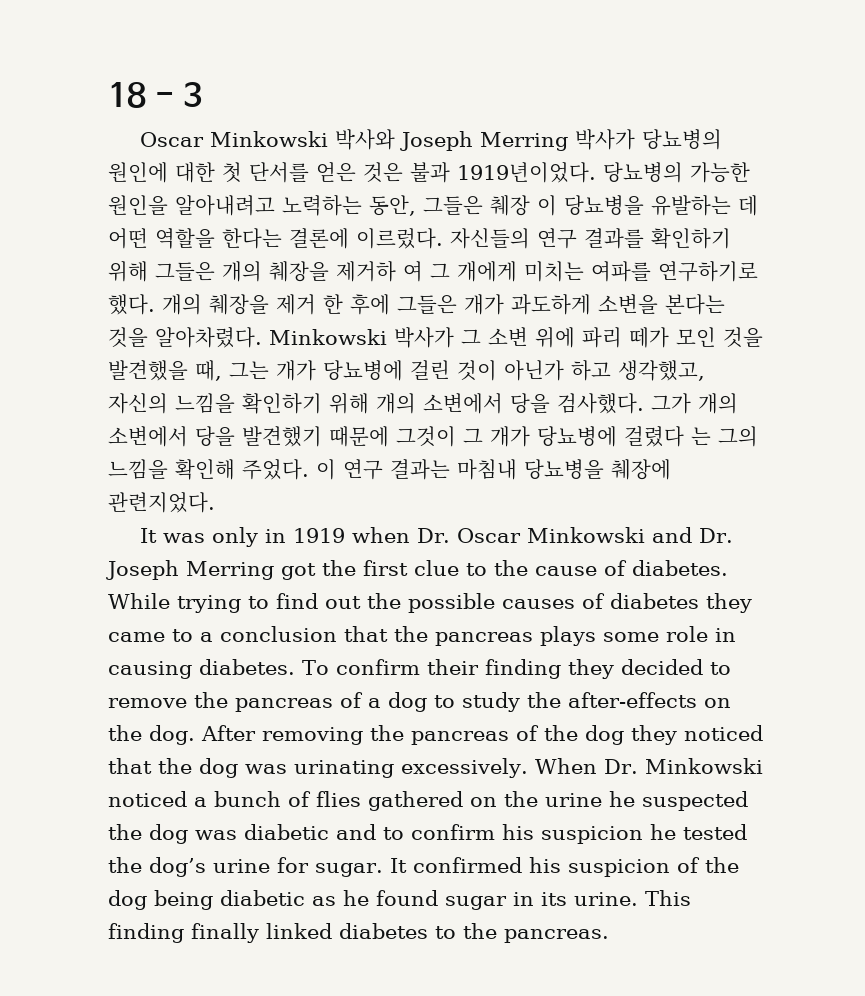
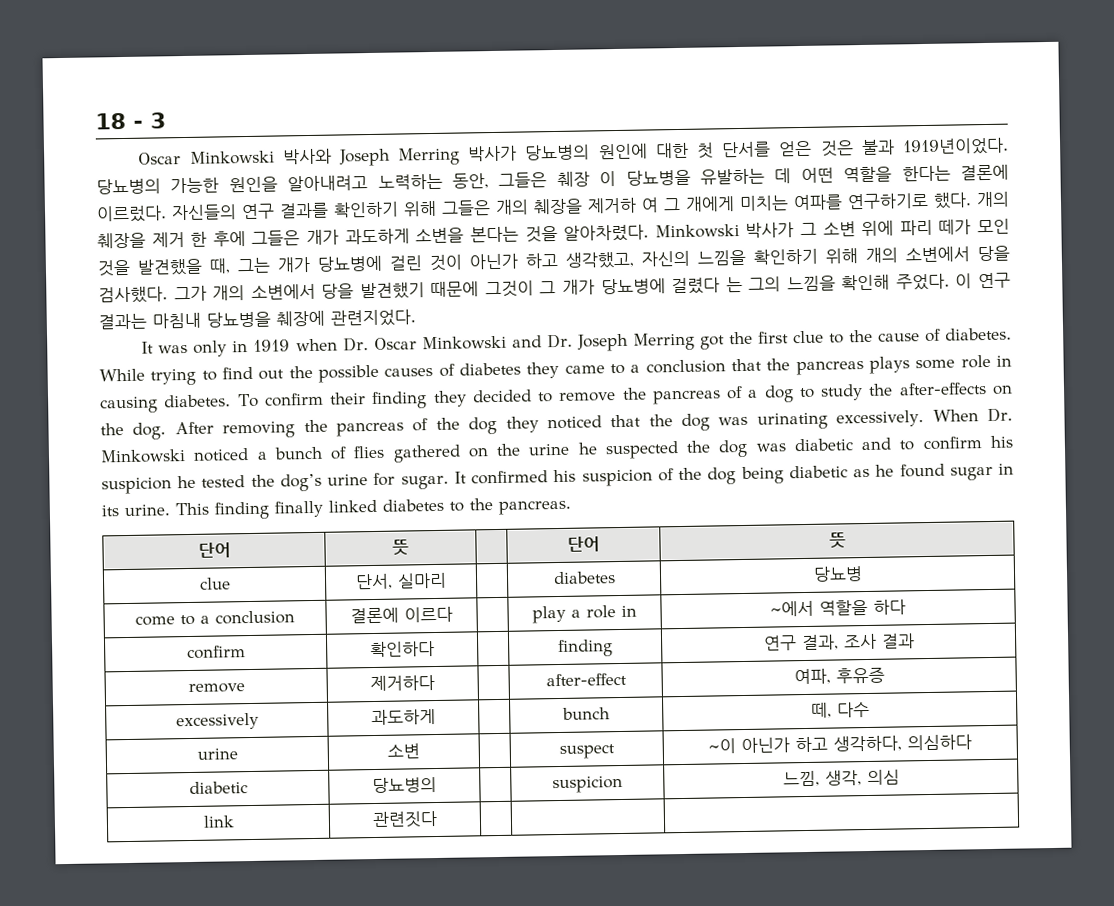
+ 단어 | 뜻 | | 단어 | 뜻
+ clue | 단서, 실마리 | | diabetes | 당뇨병
+ come to a conclusion | 결론에 이르다 | | play a role in | ~에서 역할을 하다
+ confirm | 확인하다 | | finding | 연구 결과, 조사 결과
+ remove | 제거하다 | | after-effect | 여파, 후유증
+ excessively | 과도하게 | | bunch | 떼, 다수
+ urine | 소변 | | suspect | ~이 아닌가 하고 생각하다, 의심하다
+ diabetic | 당뇨병의 | | suspicion | 느낌, 생각, 의심
+ link | 관련짓다 | | |

